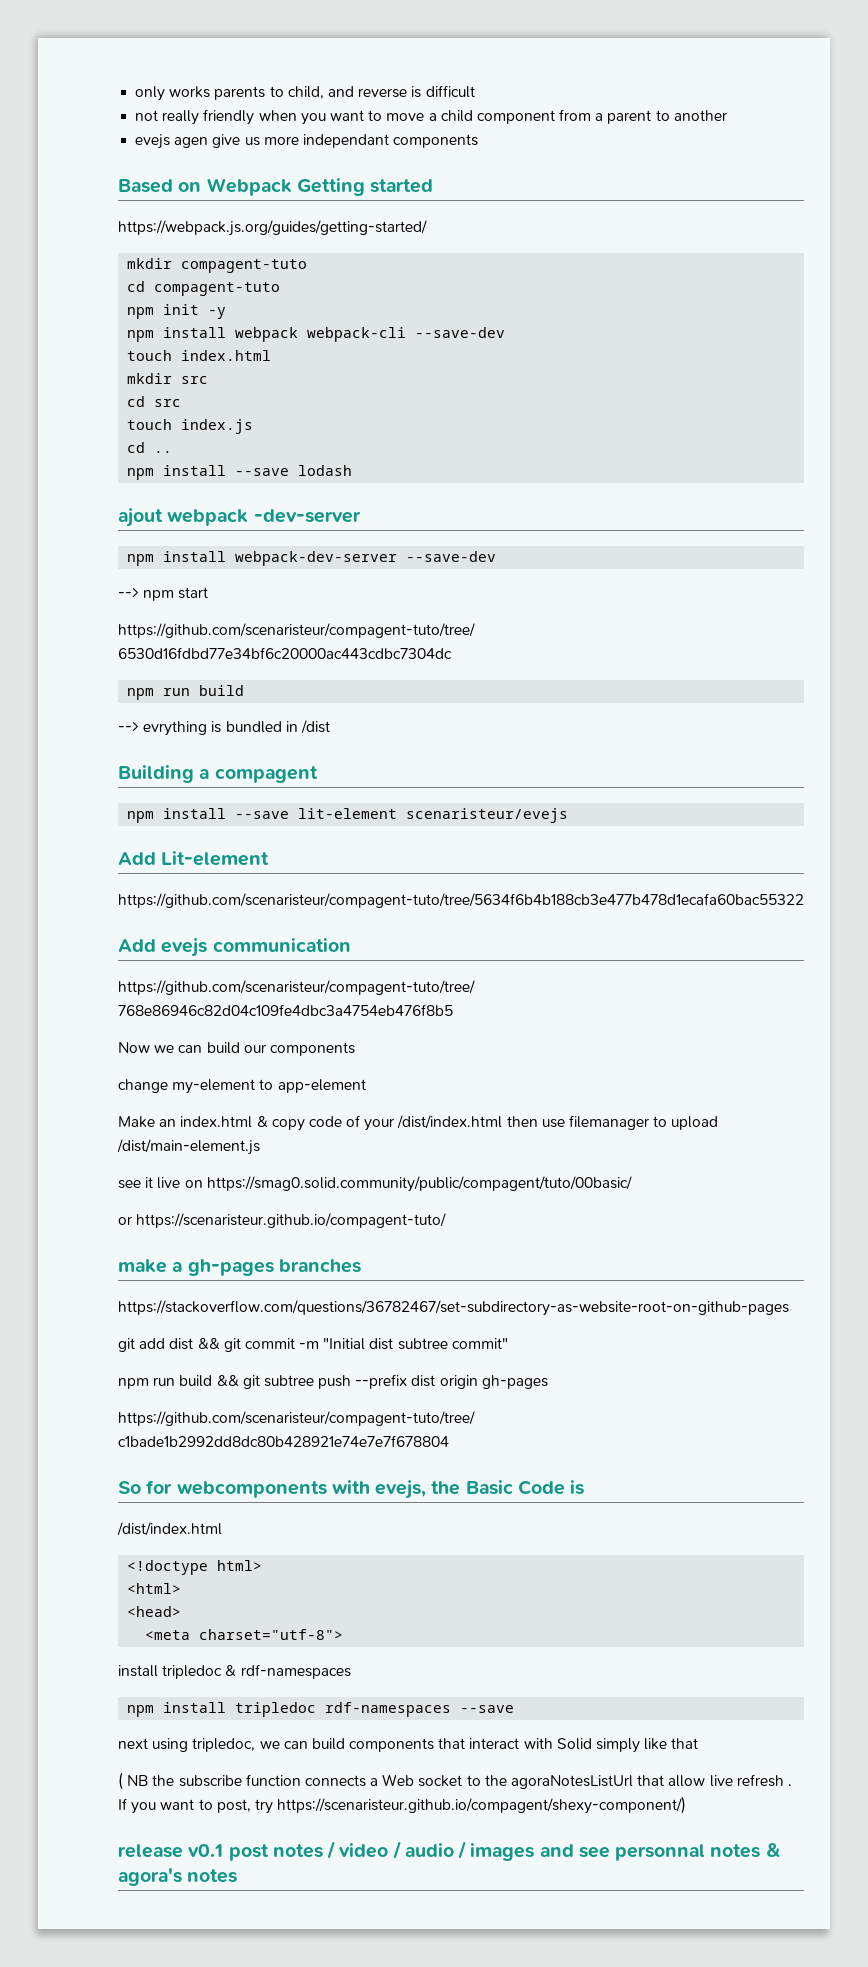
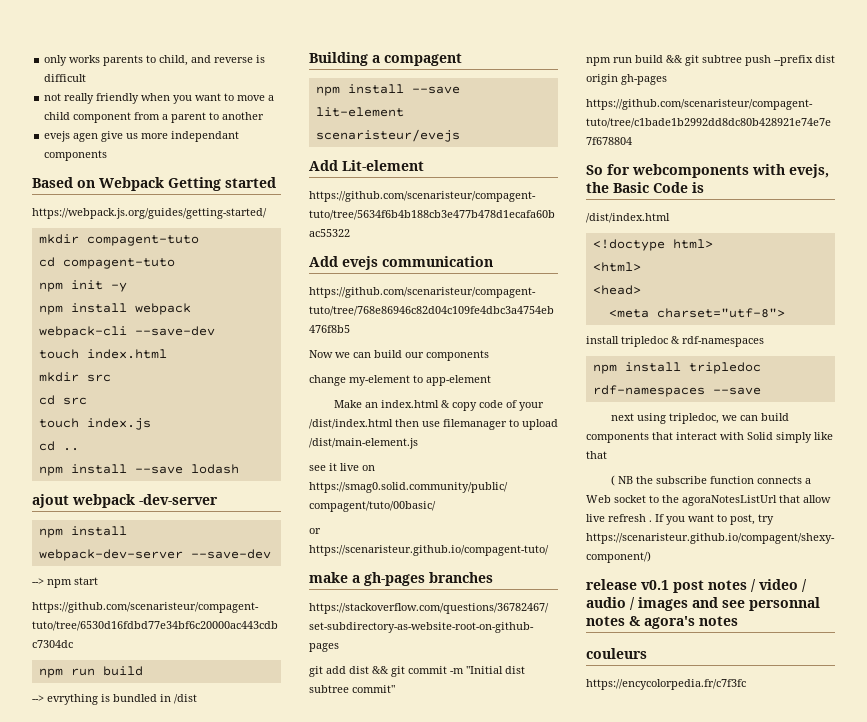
+ couleurs
+ https://encycolorpedia.fr/c7f3fc

